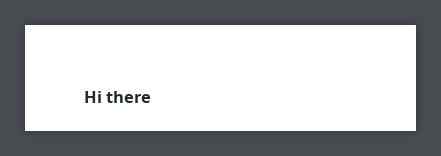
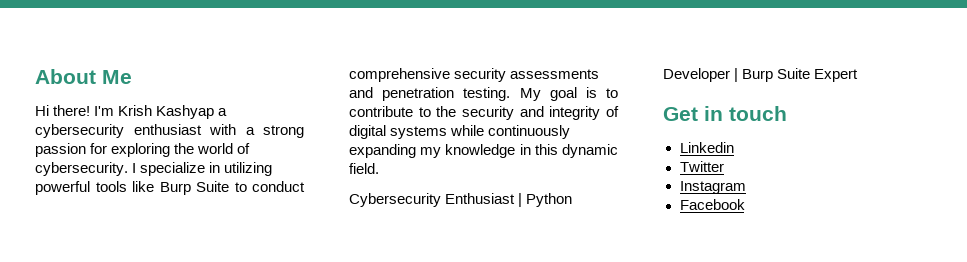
- Hi there
+ About Me
+ Hi there! I'm Krish Kashyap a cybersecurity enthusiast with a strong passion for exploring the world of cybersecurity. I specialize in utilizing powerful tools like Burp Suite to conduct comprehensive security assessments and penetration testing. My goal is to contribute to the security and integrity of digital systems while continuously expanding my knowledge in this dynamic field.
+ Cybersecurity Enthusiast | Python Developer | Burp Suite Expert
+ Get in touch
+ Linkedin
+ Twitter
+ Instagram
+ Facebook

